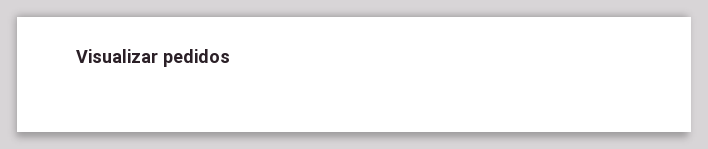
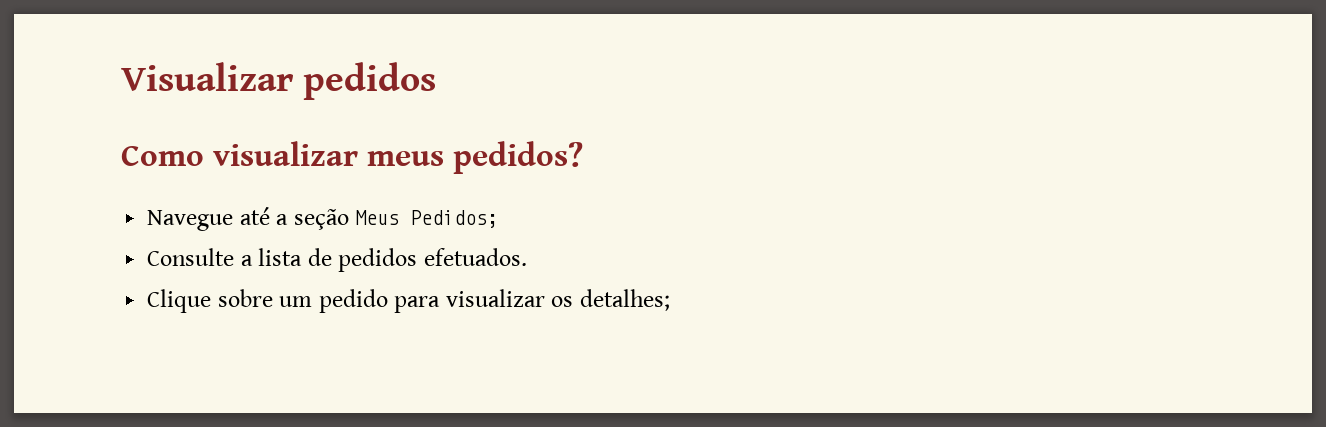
+ Como visualizar meus pedidos?
+ Navegue até a seção Meus Pedidos;
+ Consulte a lista de pedidos efetuados.
+ Clique sobre um pedido para visualizar os detalhes;

